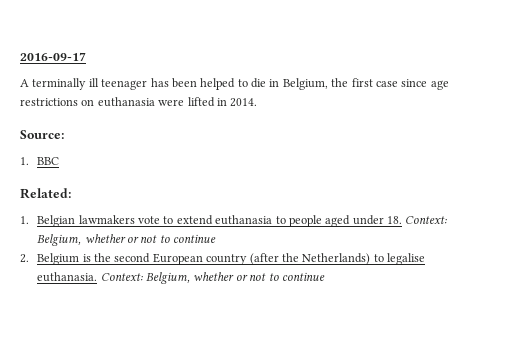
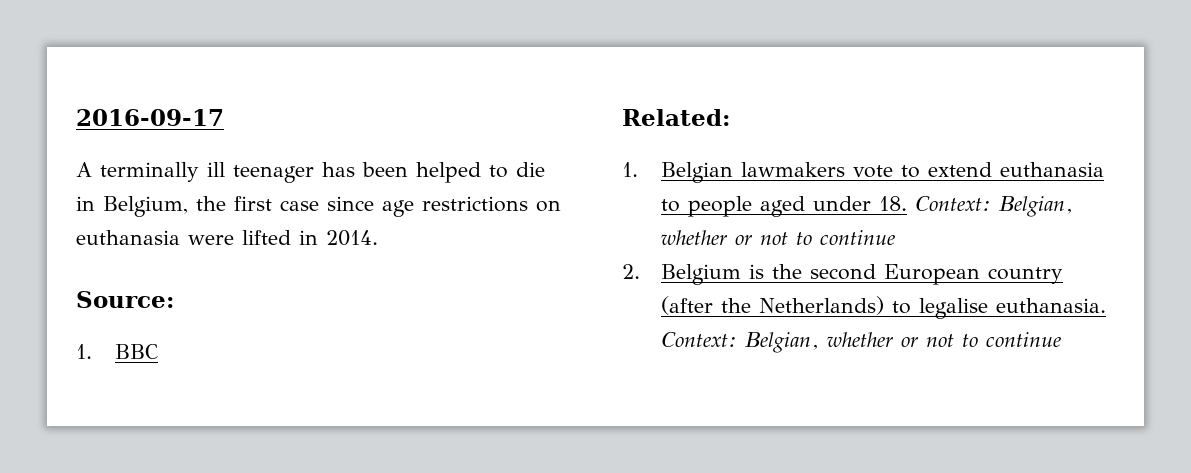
- 1. Belgian lawmakers vote to extend euthanasia to people aged under 18. Context: Belgium, whether or not to continue
+ 1. Belgian lawmakers vote to extend euthanasia to people aged under 18. Context: Belgian, whether or not to continue
- 2. Belgium is the second European country (after the Netherlands) to legalise euthanasia. Context: Belgium, whether or not to continue
+ 2. Belgium is the second European country (after the Netherlands) to legalise euthanasia. Context: Belgian, whether or not to continue

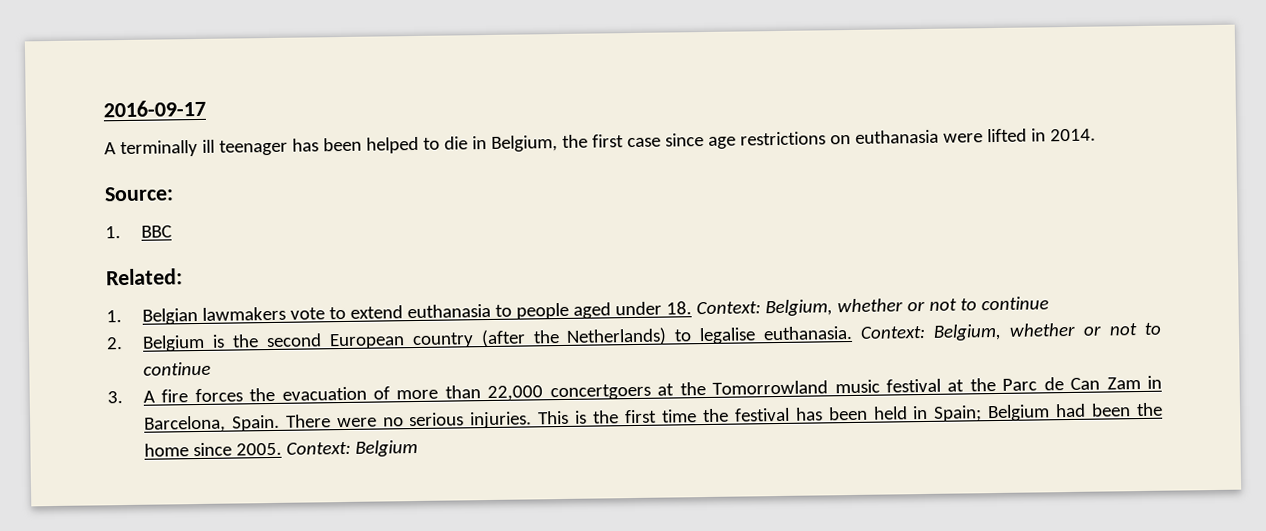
- 1. Belgian lawmakers vote to extend euthanasia to people aged under 18. Context: Belgian, whether or not to continue
+ 1. Belgian lawmakers vote to extend euthanasia to people aged under 18. Context: Belgium, whether or not to continue
- 2. Belgium is the second European country (after the Netherlands) to legalise euthanasia. Context: Belgian, whether or not to continue
+ 2. Belgium is the second European country (after the Netherlands) to legalise euthanasia. Context: Belgium, whether or not to continue
+ 3. A fire forces the evacuation of more than 22,000 concertgoers at the Tomorrowland music festival at the Parc de Can Zam in Barcelona, Spain. There were no serious injuries. This is the first time the festival has been held in Spain; Belgium had been the home since 2005. Context: Belgium

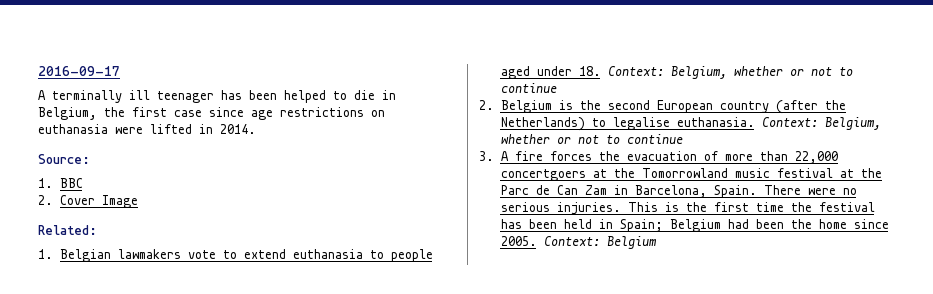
+ 2. Cover Image

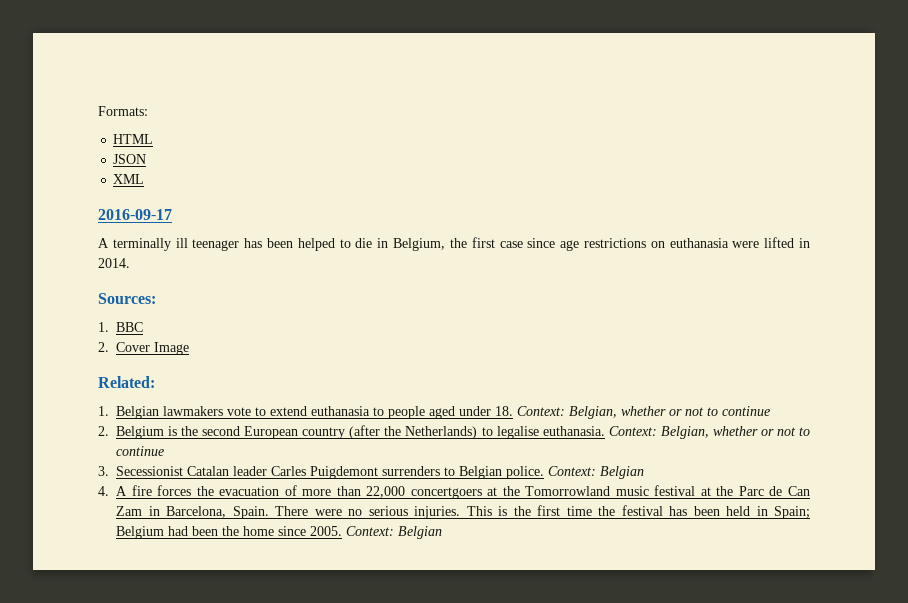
+ Formats:
+ HTML
+ JSON
+ XML
- Source:
+ Sources:
- 1. Belgian lawmakers vote to extend euthanasia to people aged under 18. Context: Belgium, whether or not to continue
+ 1. Belgian lawmakers vote to extend euthanasia to people aged under 18. Context: Belgian, whether or not to continue
- 2. Belgium is the second European country (after the Netherlands) to legalise euthanasia. Context: Belgium, whether or not to continue
+ 2. Belgium is the second European country (after the Netherlands) to legalise euthanasia. Context: Belgian, whether or not to continue
- 3. A fire forces the evacuation of more than 22,000 concertgoers at the Tomorrowland music festival at the Parc de Can Zam in Barcelona, Spain.
+ 3. Secessionist Catalan leader Carles Puigdemont surrenders to Belgian police. Context: Belgian
+ 4. A fire forces the evacuation of more than 22,000 concertgoers at the Tomorrowland music festival at the Parc de Can Zam in Barcelona, Spain.
- This is the first time the festival has been held in Spain; Belgium had been the home since 2005. Context: Belgium
+ This is the first time the festival has been held in Spain; Belgium had been the home since 2005. Context: Belgian

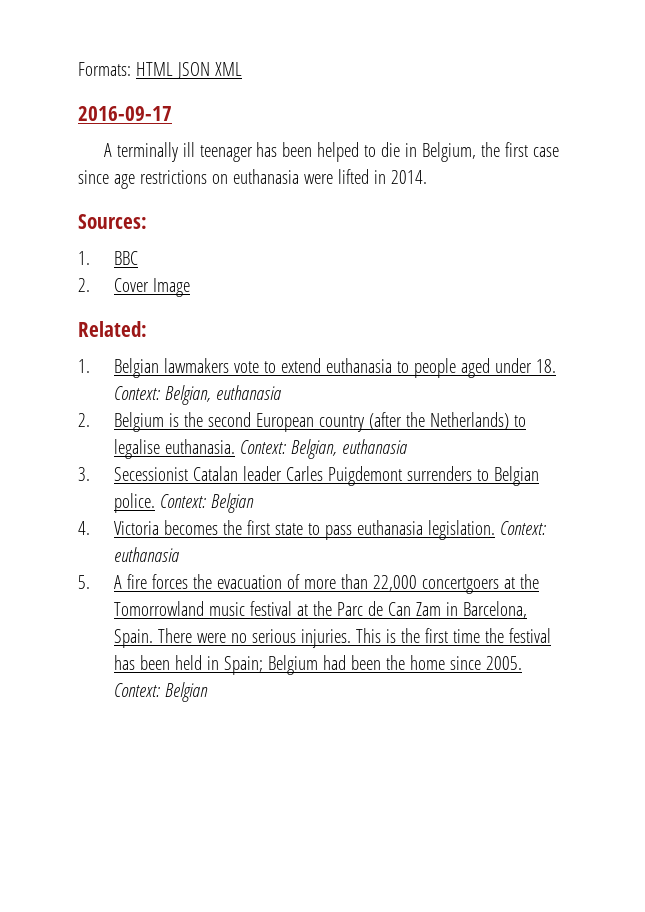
- Formats:
- HTML
- JSON
- XML
+ Formats: HTML JSON XML
- 1. Belgian lawmakers vote to extend euthanasia to people aged under 18. Context: Belgian, whether or not to continue
+ 1. Belgian lawmakers vote to extend euthanasia to people aged under 18. Context: Belgian, euthanasia
- 2. Belgium is the second European country (after the Netherlands) to legalise euthanasia. Context: Belgian, whether or not to continue
+ 2. Belgium is the second European country (after the Netherlands) to legalise euthanasia. Context: Belgian, euthanasia
- 4. A fire forces the evacuation of more than 22,000 concertgoers at the Tomorrowland music festival at the Parc de Can Zam in Barcelona, Spain.
+ 4. Victoria becomes the first state to pass euthanasia legislation. Context: euthanasia
+ 5. A fire forces the evacuation of more than 22,000 concertgoers at the Tomorrowland music festival at the Parc de Can Zam in Barcelona, Spain.

